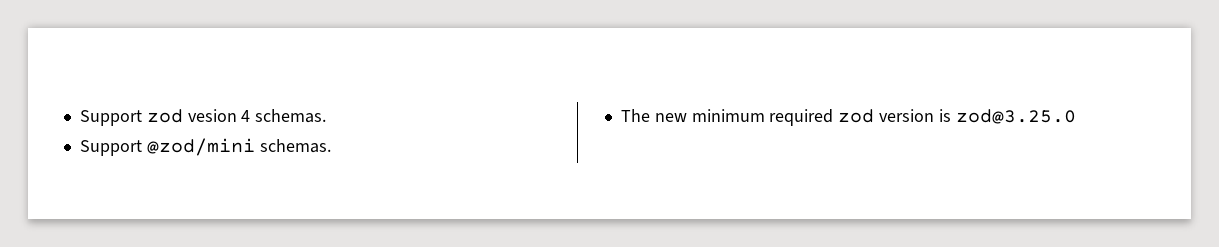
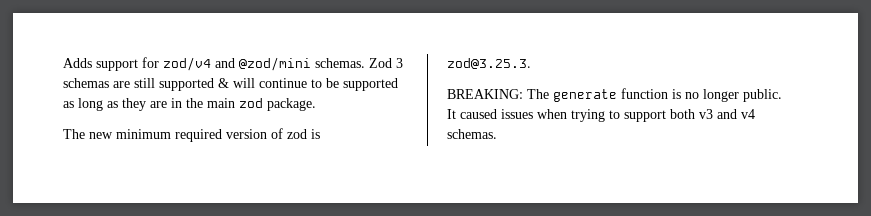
- Support zod vesion 4 schemas.
- Support @zod/mini schemas.
- The new minimum required zod version is zod@3.25.0
+ Adds support for zod/v4 and @zod/mini schemas. Zod 3 schemas are still supported & will continue to be supported as long as they are in the main zod package.
+ The new minimum required version of zod is zod@3.25.3.
+ BREAKING: The generate function is no longer public. It caused issues when trying to support both v3 and v4 schemas.

